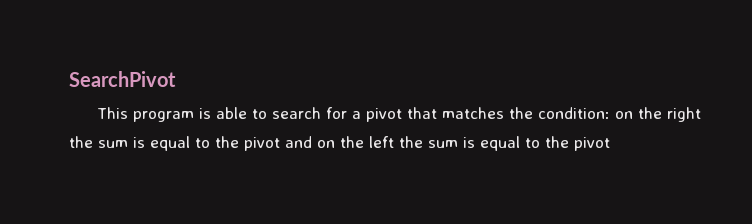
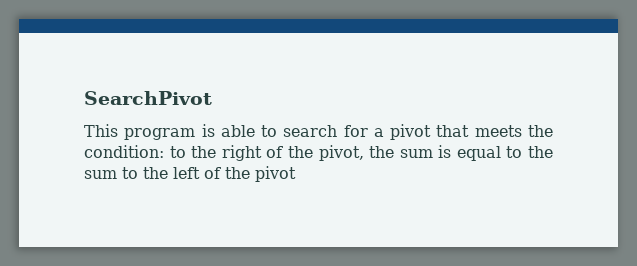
- This program is able to search for a pivot that matches the condition: on the right the sum is equal to the pivot and on the left the sum is equal to the pivot
+ This program is able to search for a pivot that meets the condition: to the right of the pivot, the sum is equal to the sum to the left of the pivot

